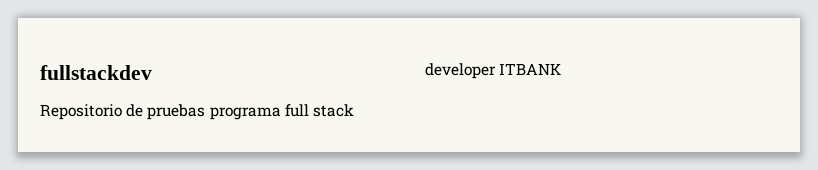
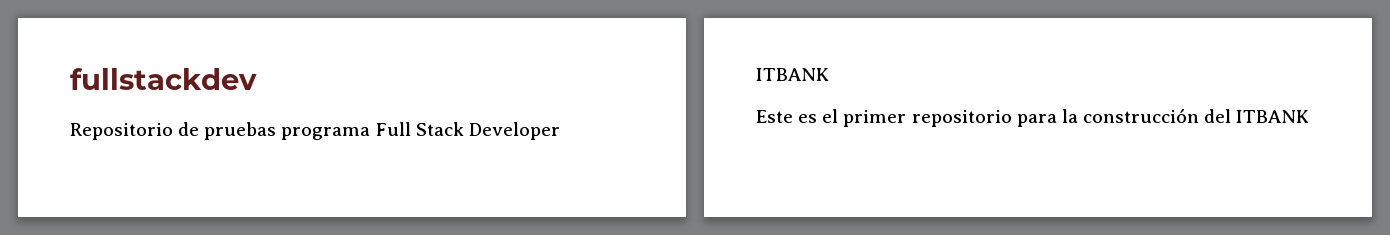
- Repositorio de pruebas programa full stack developer ITBANK
+ Repositorio de pruebas programa Full Stack Developer ITBANK
+ Este es el primer repositorio para la construcción del ITBANK

